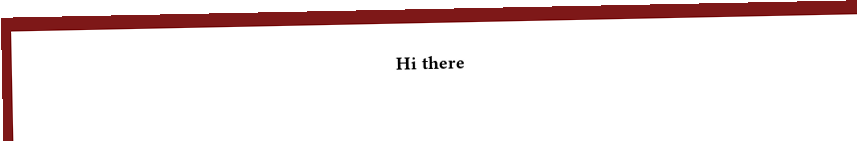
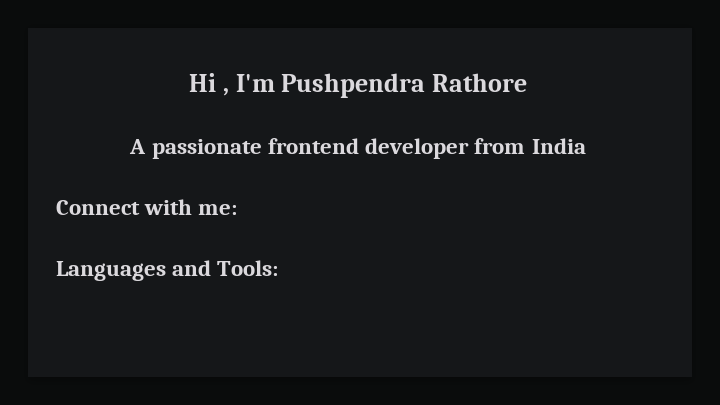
- Hi there
+ Hi , I'm Pushpendra Rathore
+ A passionate frontend developer from India
+ Connect with me:
+ Languages and Tools:

